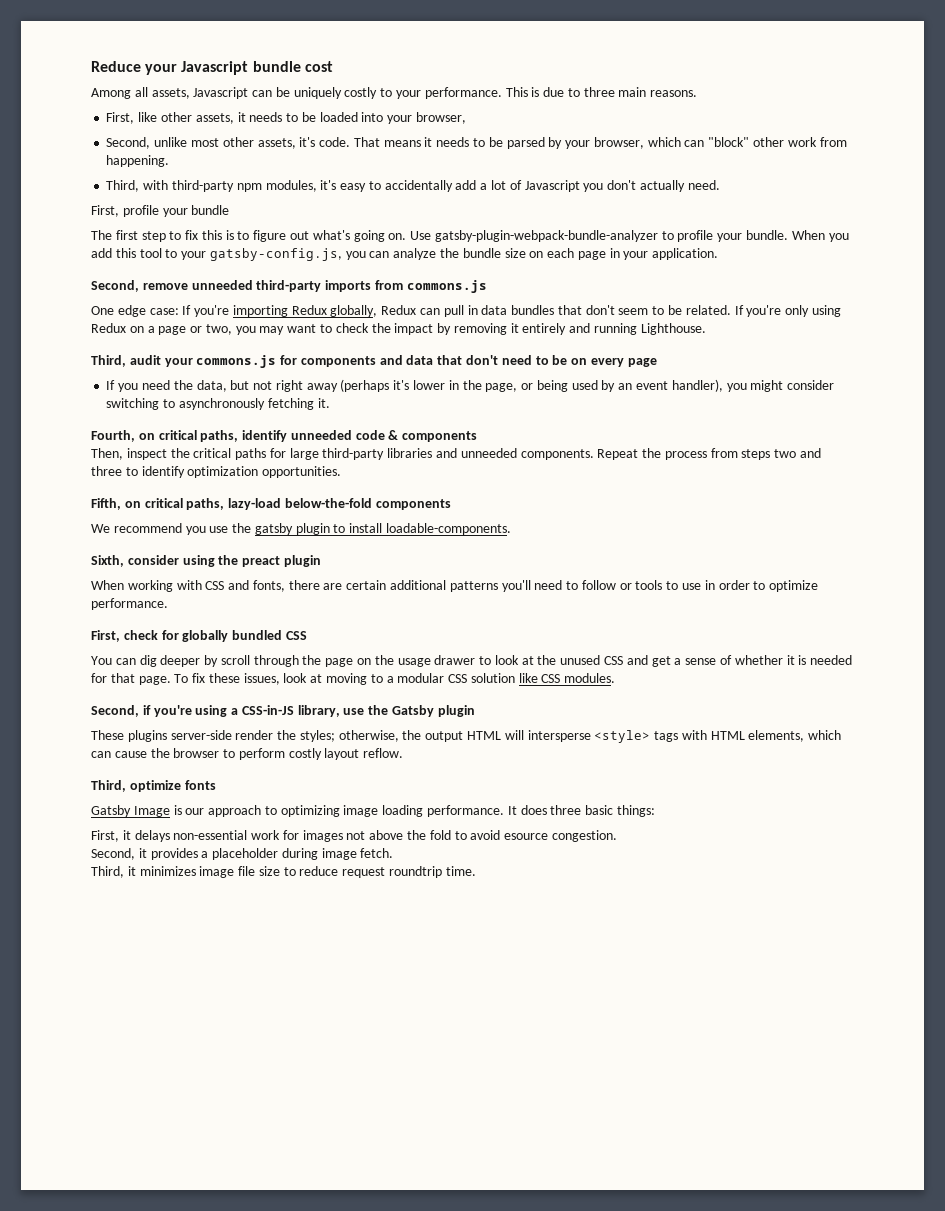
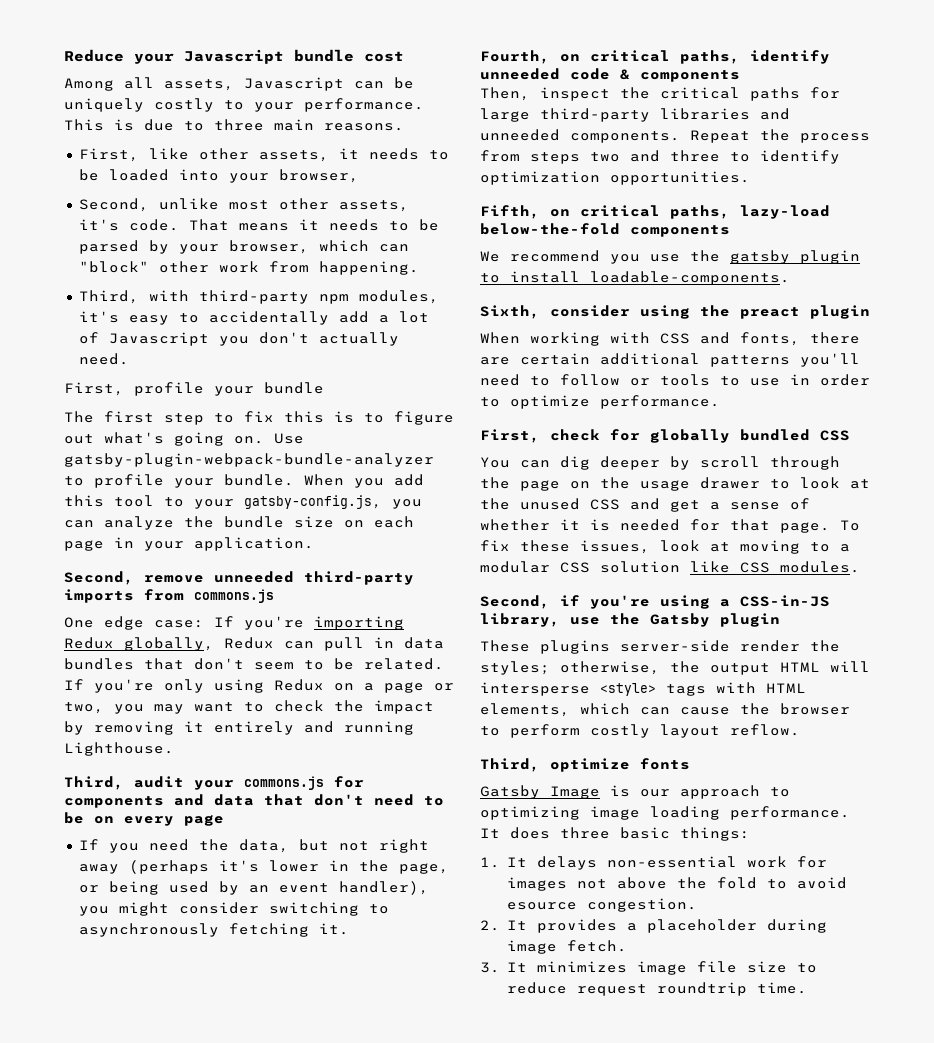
- First, it delays non-essential work for images not above the fold to avoid esource congestion.
+ 1. It delays non-essential work for images not above the fold to avoid esource congestion.
- Second, it provides a placeholder during image fetch.
+ 2. It provides a placeholder during image fetch.
- Third, it minimizes image file size to reduce request roundtrip time.
+ 3. It minimizes image file size to reduce request roundtrip time.

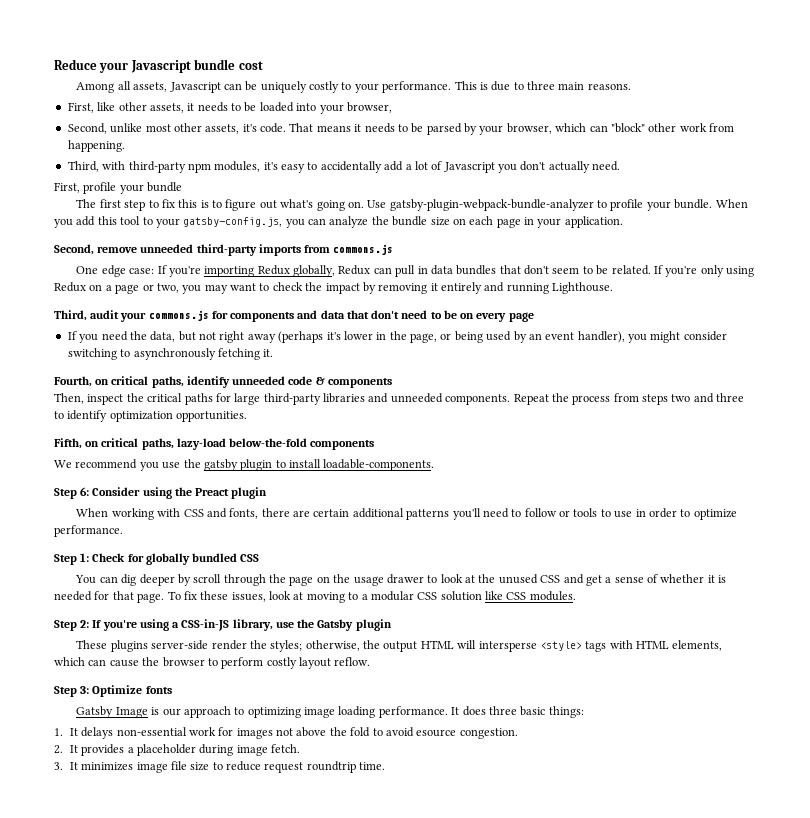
- Sixth, consider using the preact plugin
+ Step 6: Consider using the Preact plugin
- First, check for globally bundled CSS
+ Step 1: Check for globally bundled CSS
- Second, if you're using a CSS-in-JS library, use the Gatsby plugin
+ Step 2: If you're using a CSS-in-JS library, use the Gatsby plugin
- Third, optimize fonts
+ Step 3: Optimize fonts

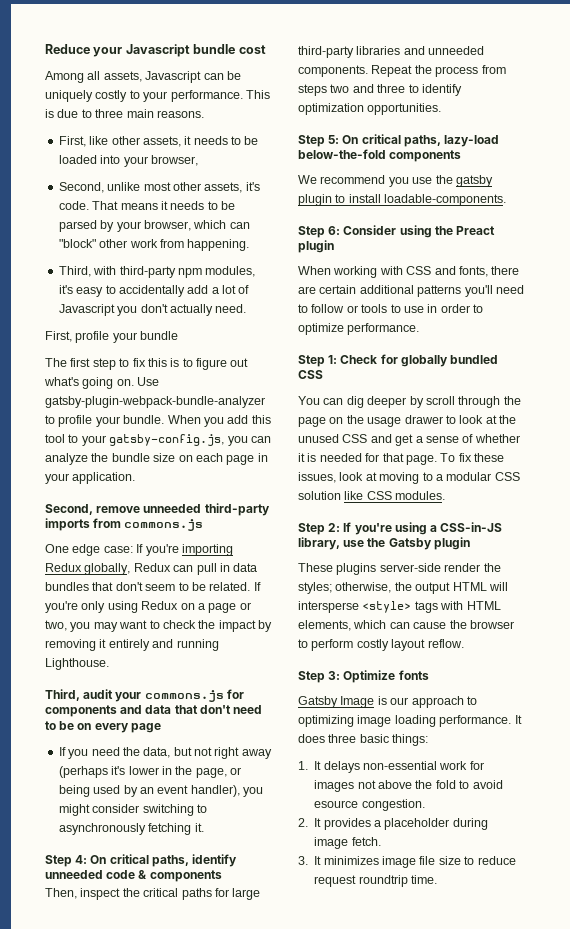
- Fourth, on critical paths, identify unneeded code & components
+ Step 4: On critical paths, identify unneeded code & components
- Fifth, on critical paths, lazy-load below-the-fold components
+ Step 5: On critical paths, lazy-load below-the-fold components

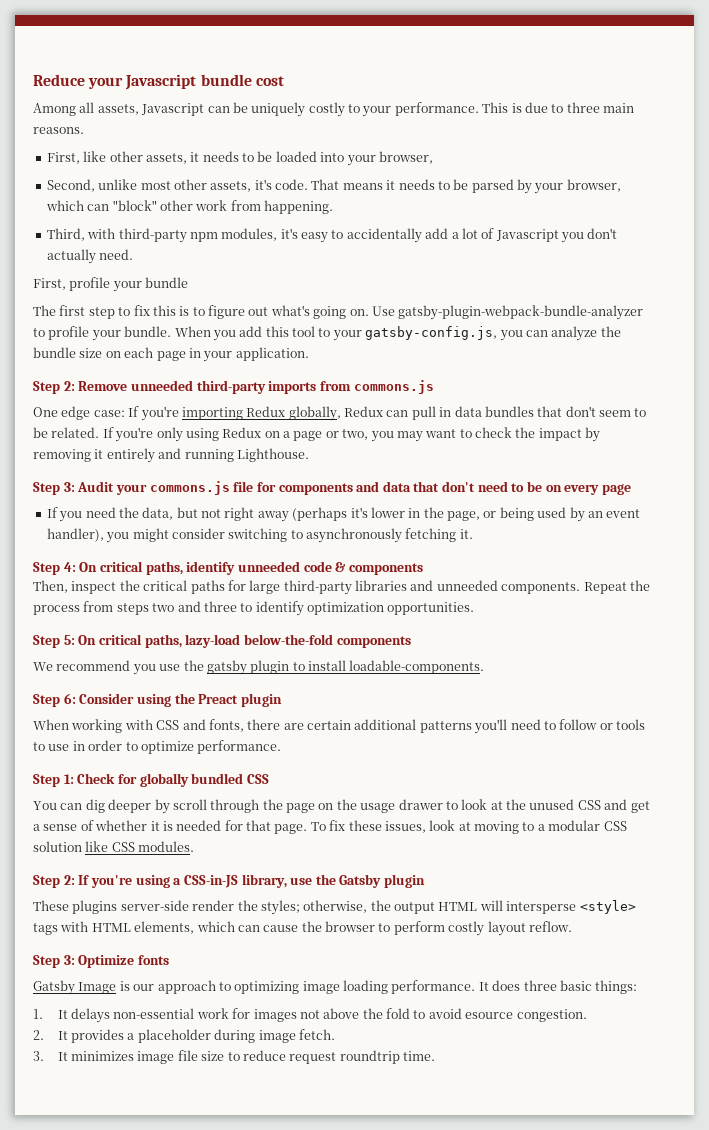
- Second, remove unneeded third-party imports from commons.js
+ Step 2: Remove unneeded third-party imports from commons.js
- Third, audit your commons.js for components and data that don't need to be on every page
+ Step 3: Audit your commons.js file for components and data that don't need to be on every page

